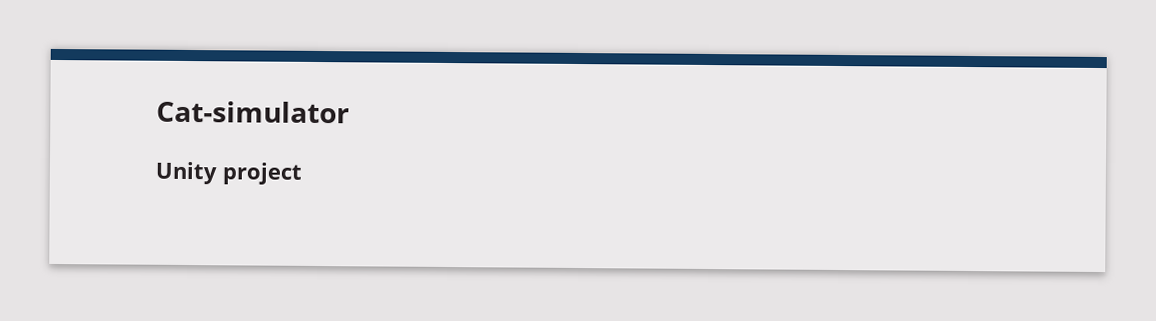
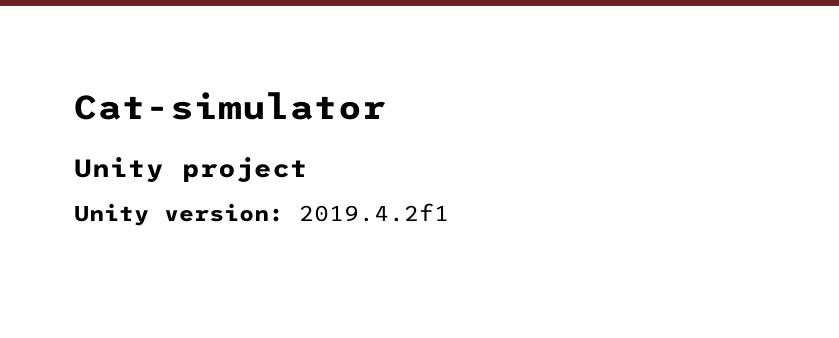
+ Unity version: 2019.4.2f1

